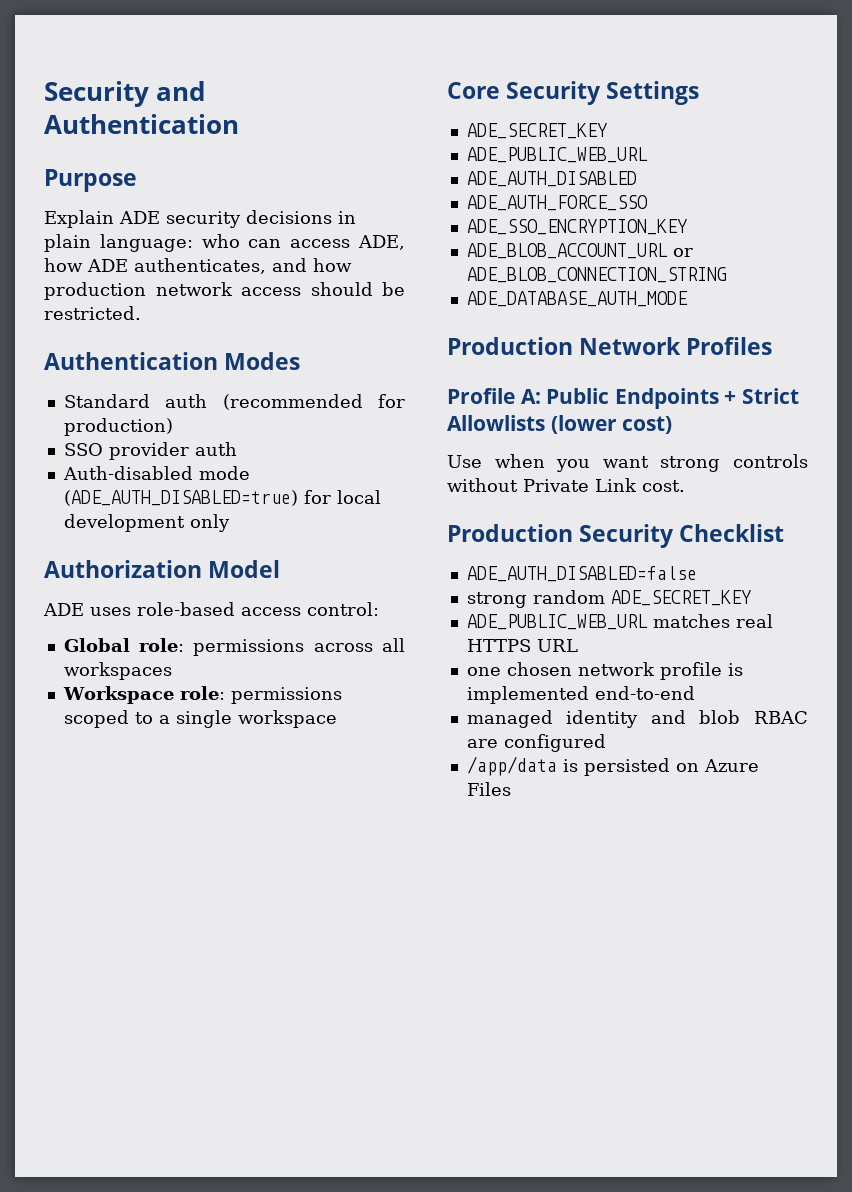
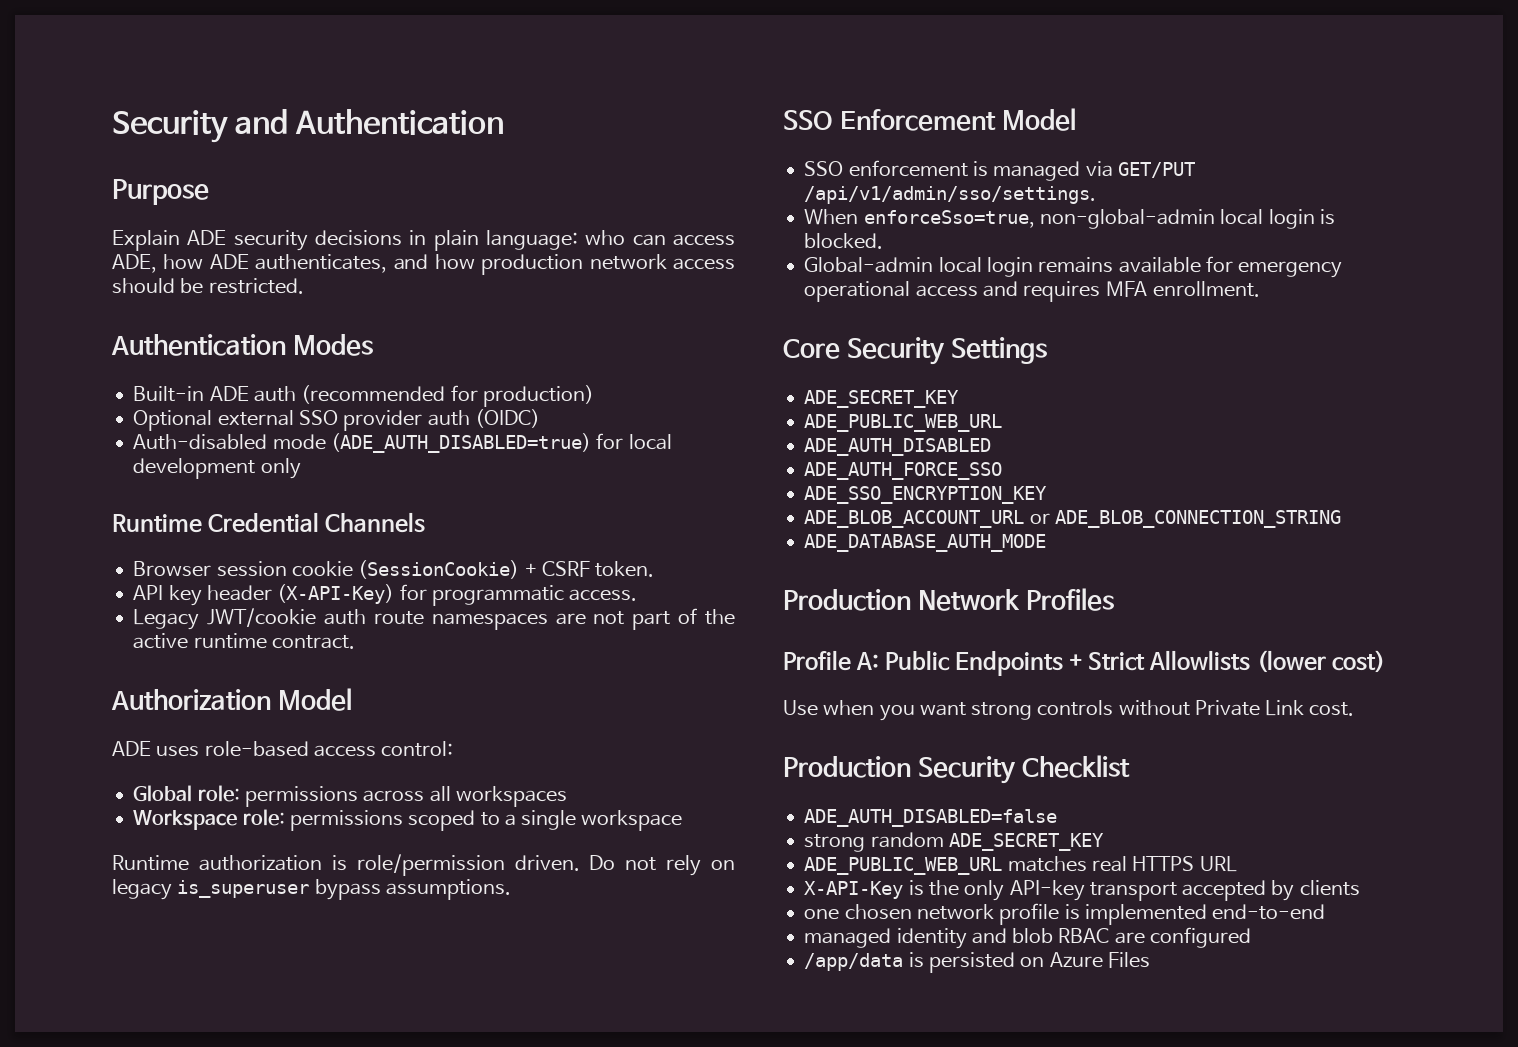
- Standard auth (recommended for production)
+ Built-in ADE auth (recommended for production)
- SSO provider auth
+ Optional external SSO provider auth (OIDC)
+ Runtime Credential Channels
+ Browser session cookie (SessionCookie) + CSRF token.
+ API key header (X-API-Key) for programmatic access.
+ Legacy JWT/cookie auth route namespaces are not part of the active runtime contract.
+ Runtime authorization is role/permission driven. Do not rely on legacy is_superuser bypass assumptions.
+ SSO Enforcement Model
+ SSO enforcement is managed via GET/PUT /api/v1/admin/sso/settings.
+ When enforceSso=true, non-global-admin local login is blocked.
+ Global-admin local login remains available for emergency operational access and requires MFA enrollment.
+ X-API-Key is the only API-key transport accepted by clients

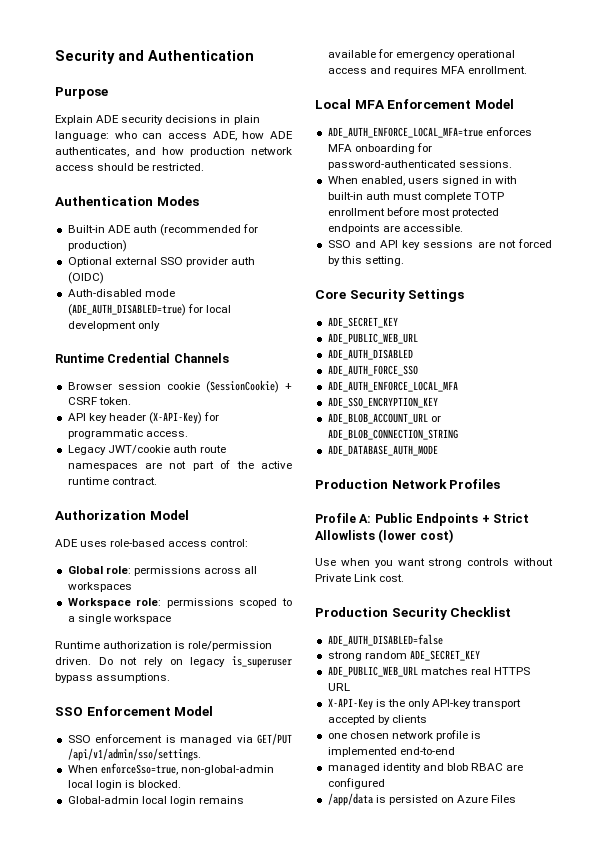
+ Local MFA Enforcement Model
+ ADE_AUTH_ENFORCE_LOCAL_MFA=true enforces MFA onboarding for password-authenticated sessions.
+ When enabled, users signed in with built-in auth must complete TOTP enrollment before most protected endpoints are accessible.
+ SSO and API key sessions are not forced by this setting.
+ ADE_AUTH_ENFORCE_LOCAL_MFA

